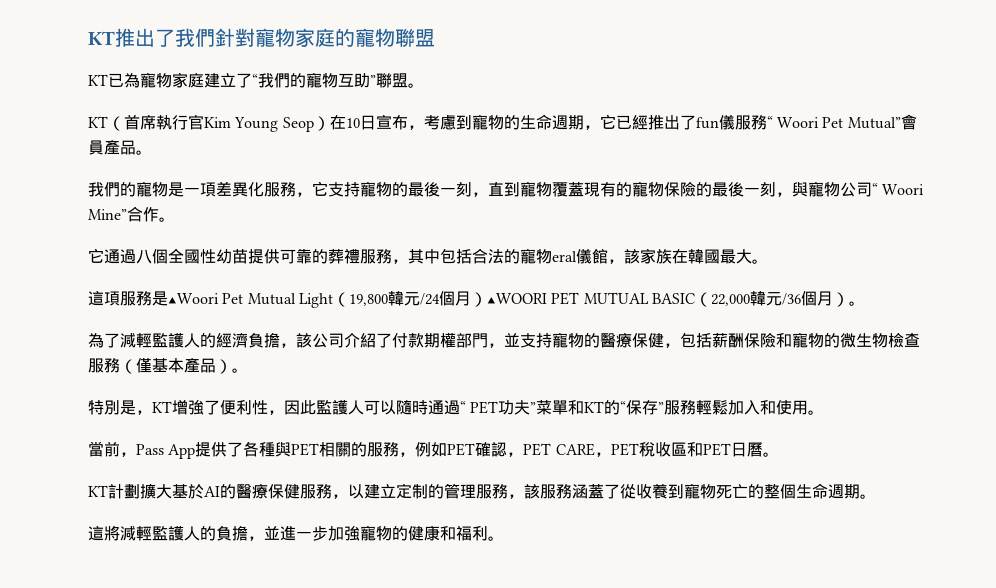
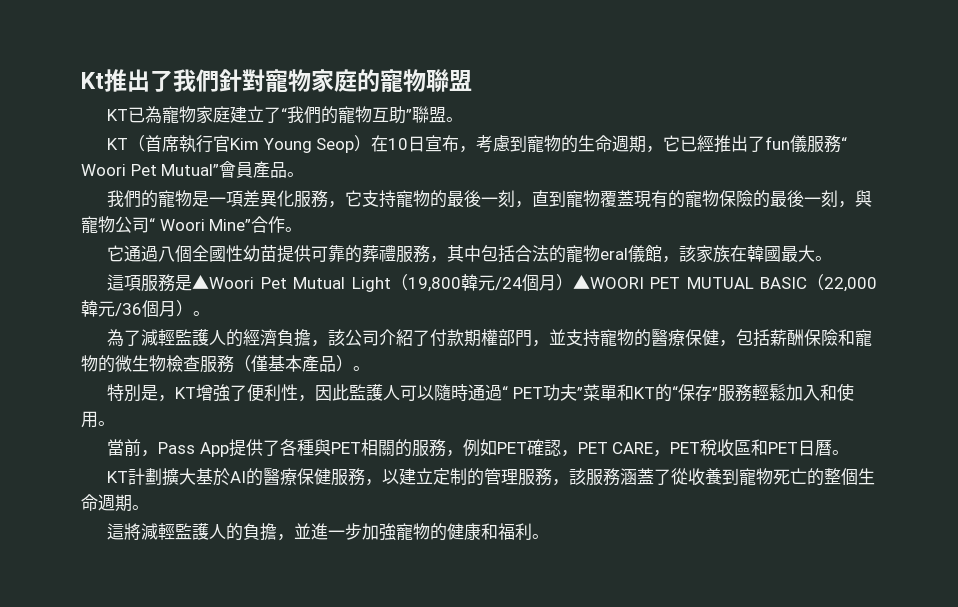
- KT推出了我們針對寵物家庭的寵物聯盟
+ Kt推出了我們針對寵物家庭的寵物聯盟

